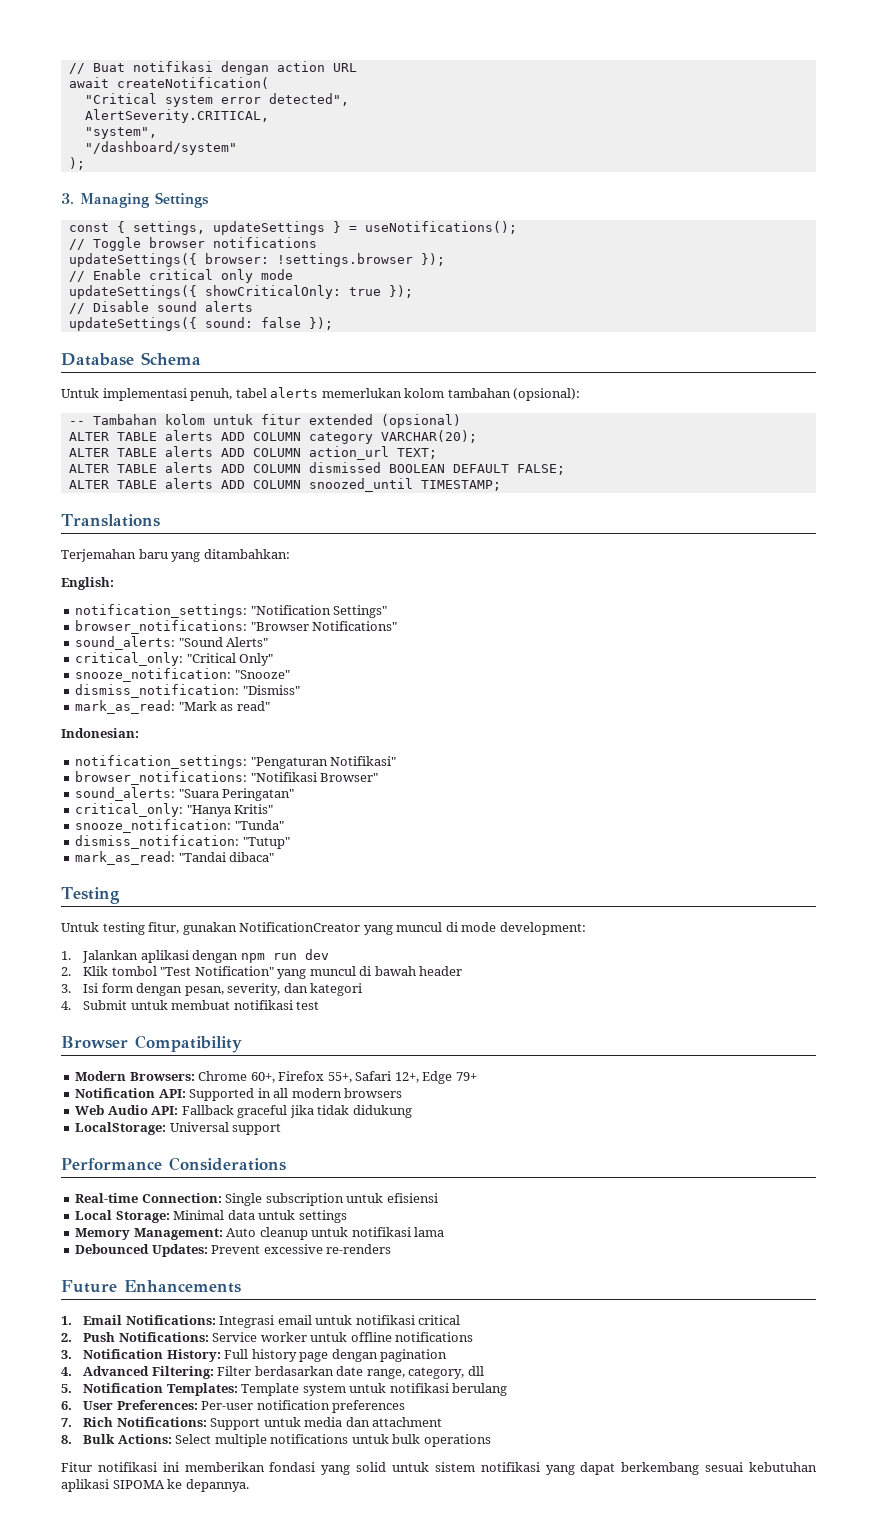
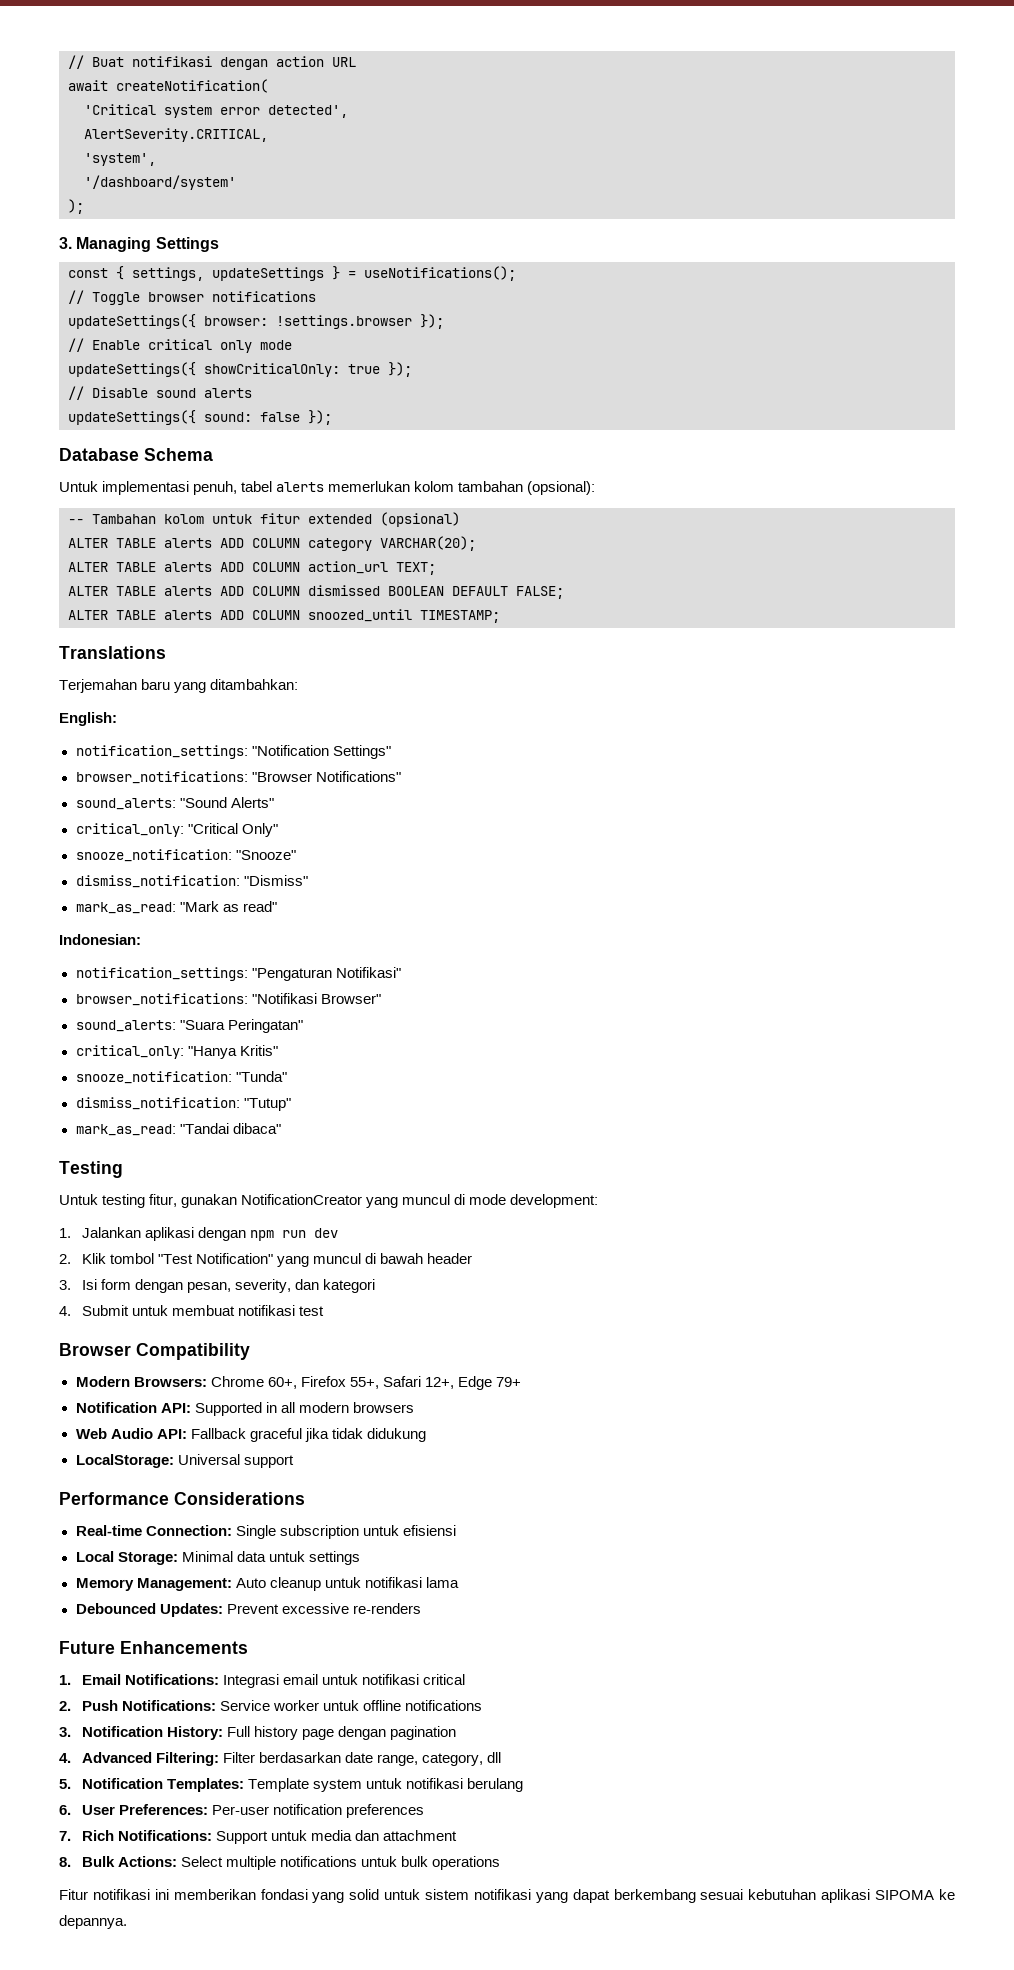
- "Critical system error detected",
+ 'Critical system error detected',
- "system",
- "/dashboard/system"
+ 'system',
+ '/dashboard/system'

